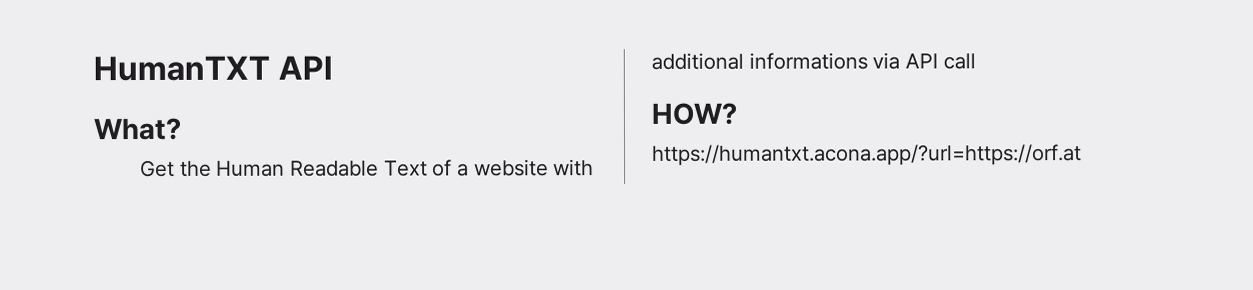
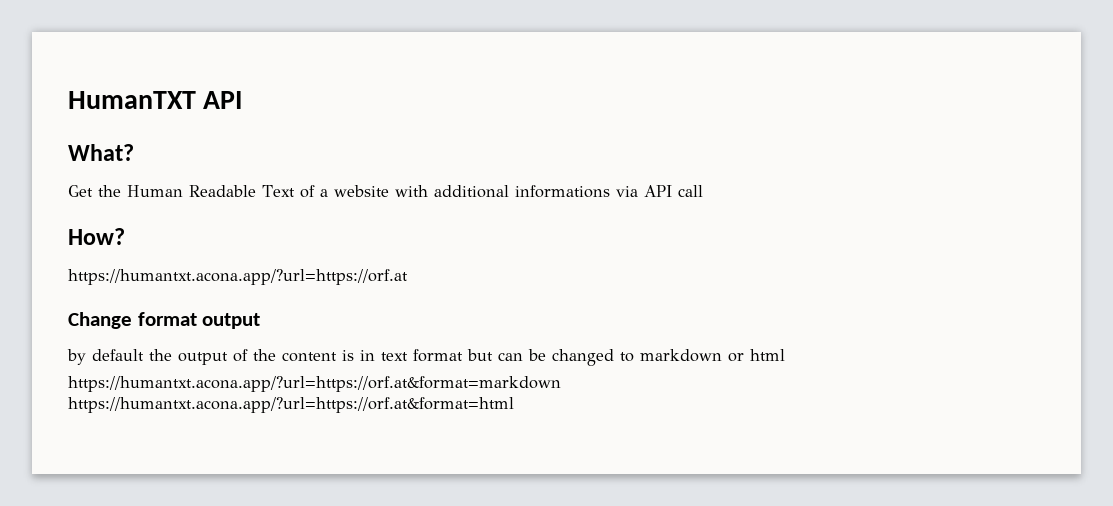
- HOW?
+ How?
+ Change format output
+ by default the output of the content is in text format but can be changed to markdown or html
+ https://humantxt.acona.app/?url=https://orf.at&format=markdown
+ https://humantxt.acona.app/?url=https://orf.at&format=html

